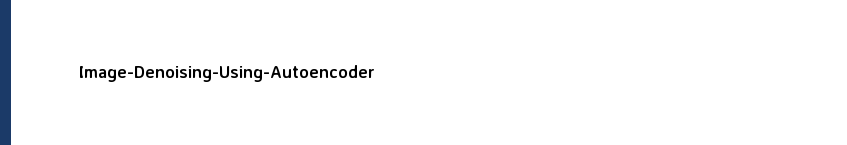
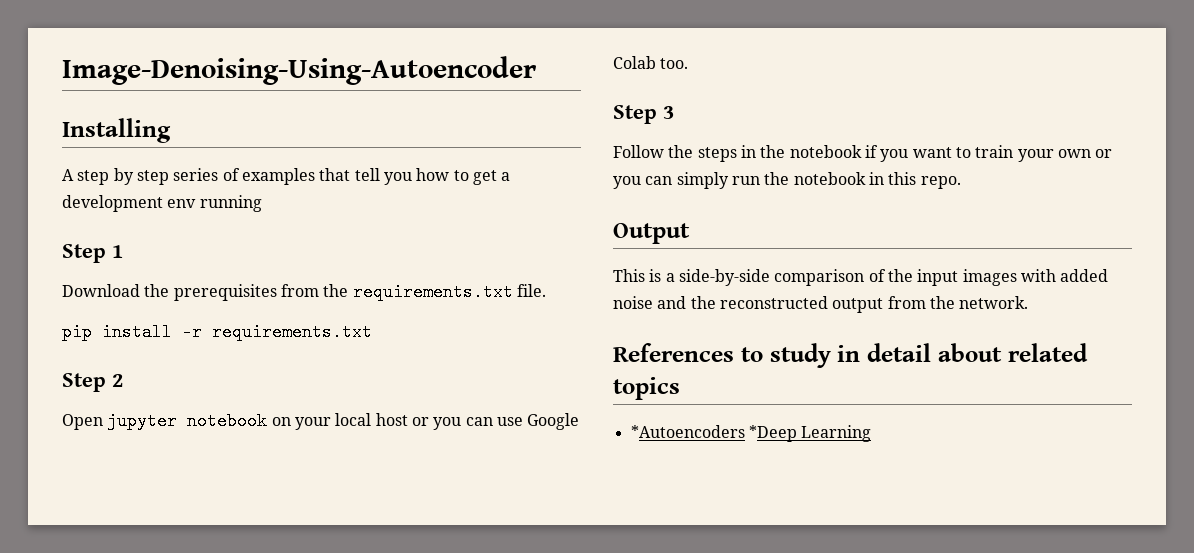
+ Installing
+ A step by step series of examples that tell you how to get a development env running
+ Step 1
+ Download the prerequisites from the requirements.txt file.
+ pip install -r requirements.txt
+ Step 2
+ Open jupyter notebook on your local host or you can use Google Colab too.
+ Step 3
+ Follow the steps in the notebook if you want to train your own or you can simply run the notebook in this repo.
+ Output
+ This is a side-by-side comparison of the input images with added noise and the reconstructed output from the network.
+ References to study in detail about related topics
+ *Autoencoders *Deep Learning

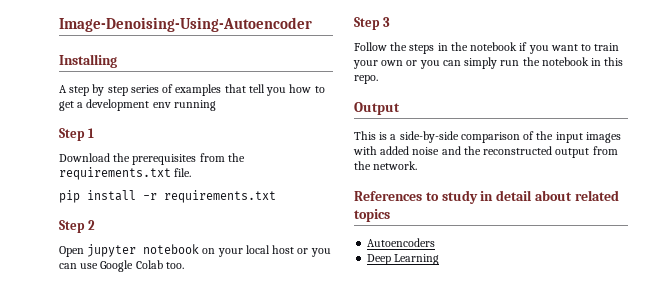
- *Autoencoders *Deep Learning
+ Autoencoders
+ Deep Learning

